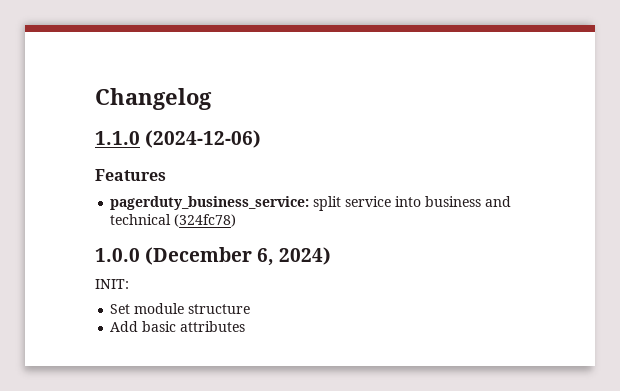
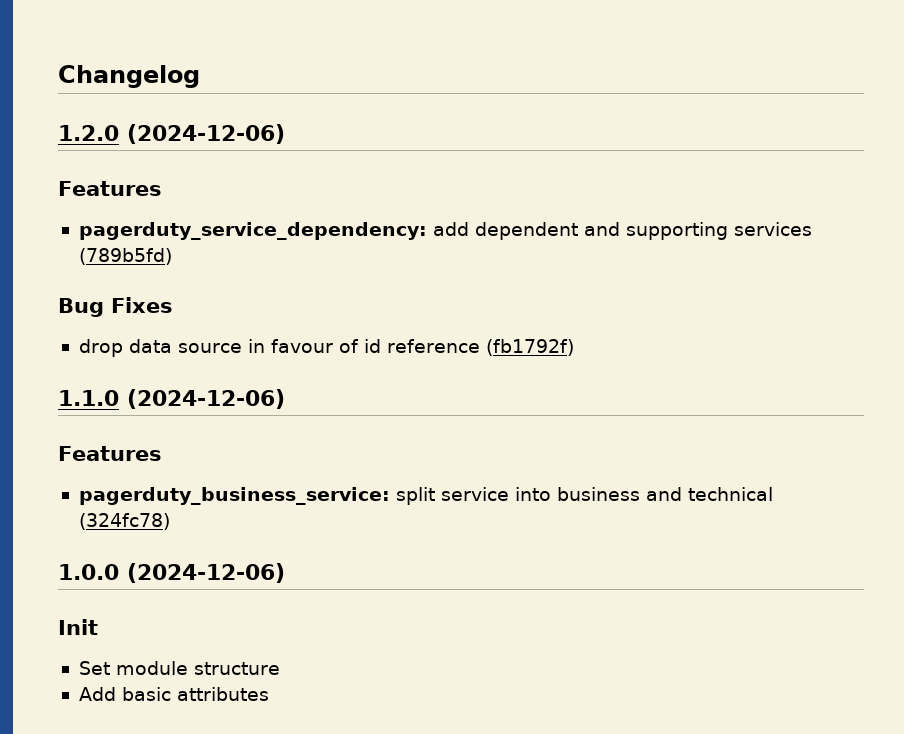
+ 1.2.0 (2024-12-06)
+ Features
+ pagerduty_service_dependency: add dependent and supporting services (789b5fd)
+ Bug Fixes
+ drop data source in favour of id reference (fb1792f)
- 1.0.0 (December 6, 2024)
- INIT:
+ 1.0.0 (2024-12-06)
+ Init

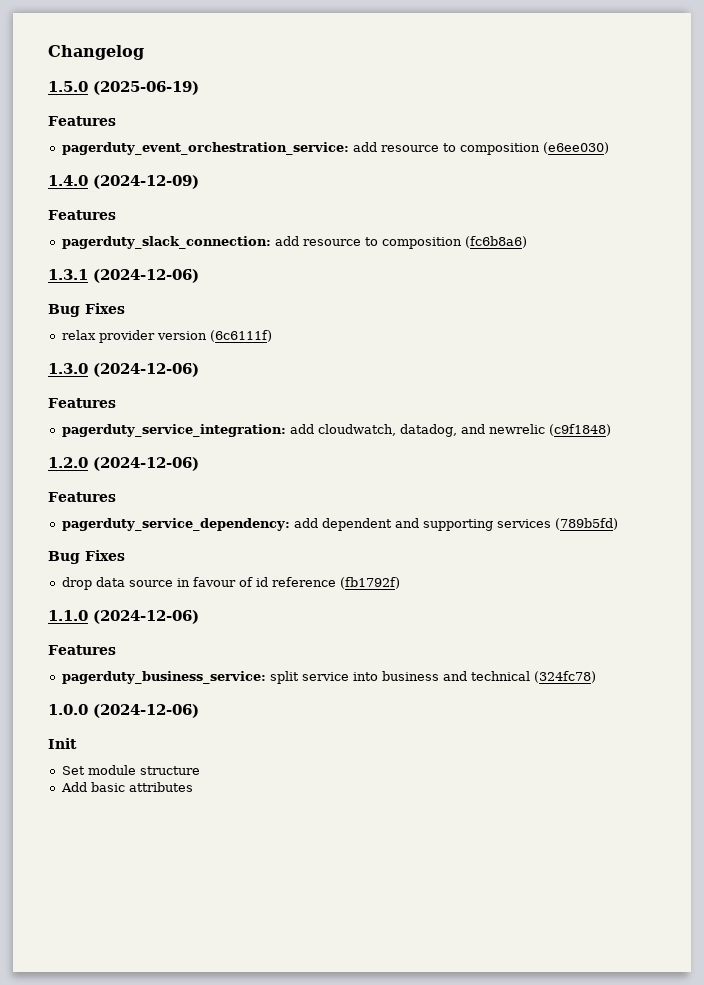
+ 1.5.0 (2025-06-19)
+ Features
+ pagerduty_event_orchestration_service: add resource to composition (e6ee030)
+ 1.4.0 (2024-12-09)
+ Features
+ pagerduty_slack_connection: add resource to composition (fc6b8a6)
+ 1.3.1 (2024-12-06)
+ Bug Fixes
+ relax provider version (6c6111f)
+ 1.3.0 (2024-12-06)
+ Features
+ pagerduty_service_integration: add cloudwatch, datadog, and newrelic (c9f1848)

